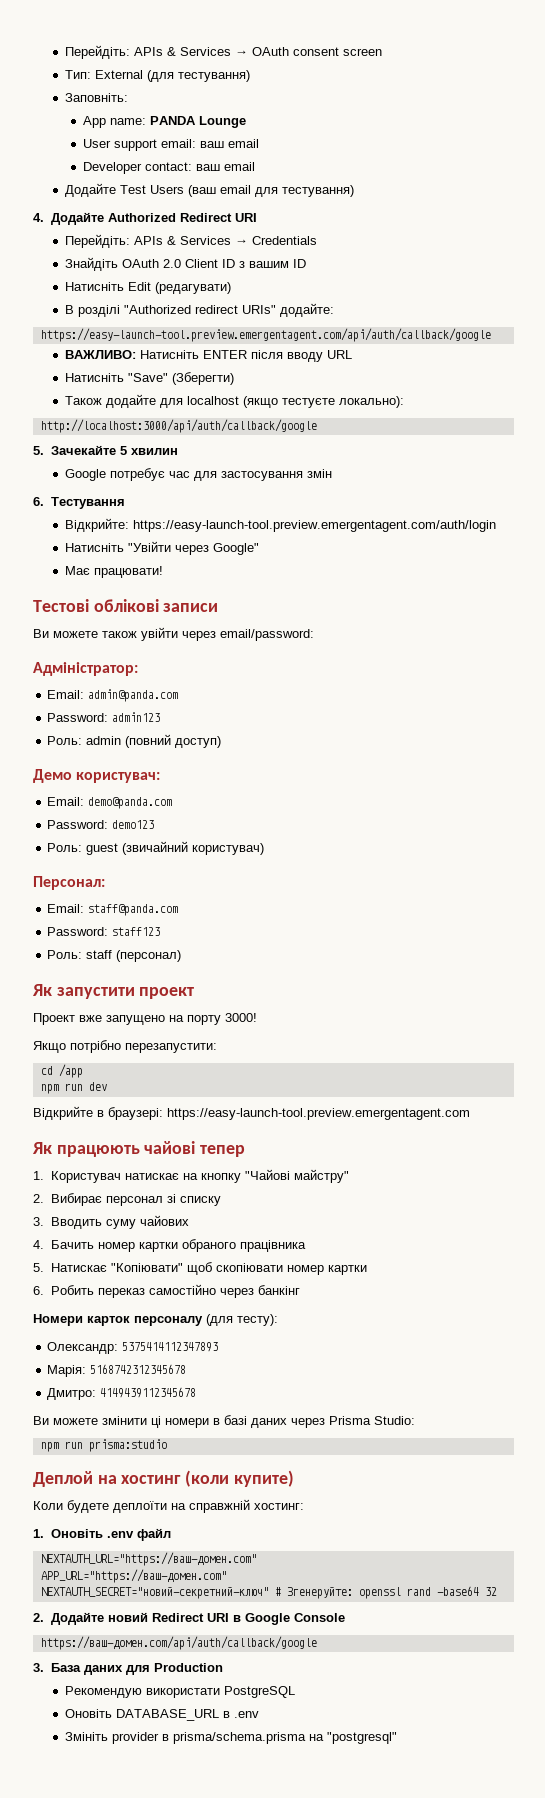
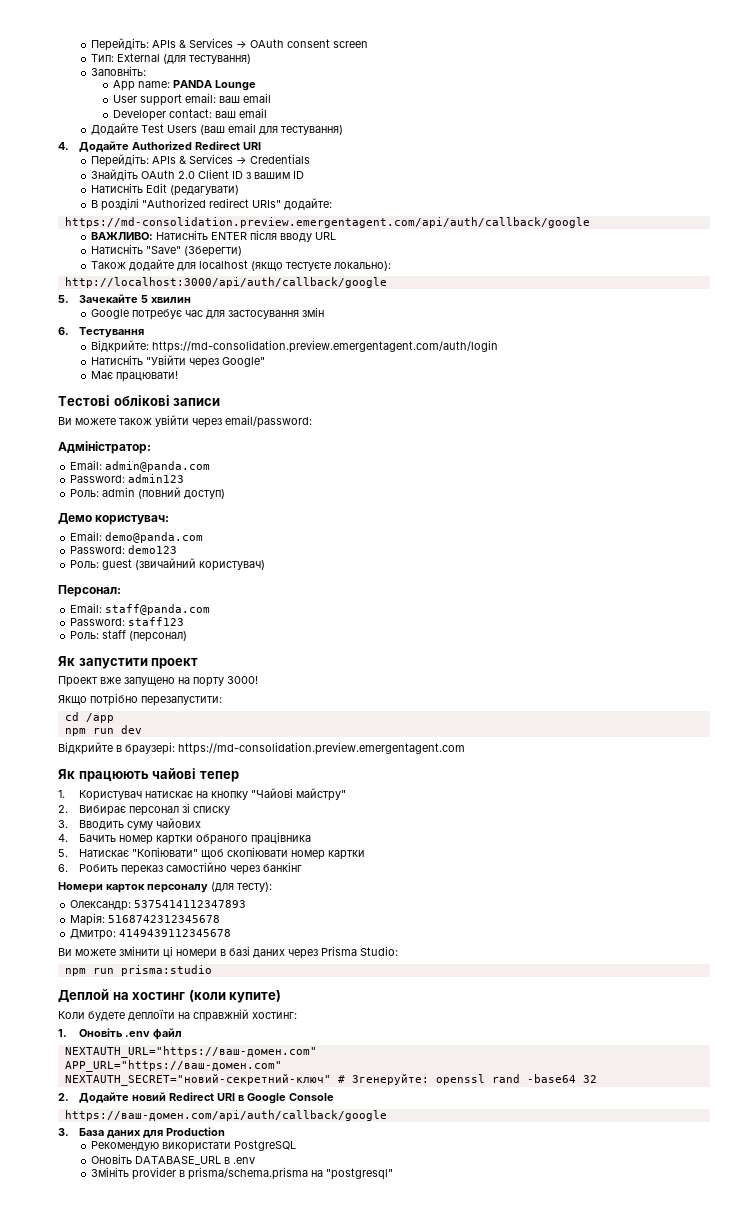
- https://easy-launch-tool.preview.emergentagent.com/api/auth/callback/google
+ https://md-consolidation.preview.emergentagent.com/api/auth/callback/google
- Відкрийте: https://easy-launch-tool.preview.emergentagent.com/auth/login
+ Відкрийте: https://md-consolidation.preview.emergentagent.com/auth/login
- Відкрийте в браузері: https://easy-launch-tool.preview.emergentagent.com
+ Відкрийте в браузері: https://md-consolidation.preview.emergentagent.com

